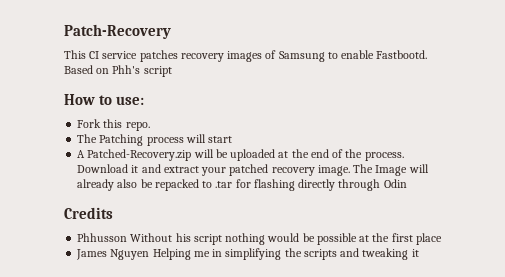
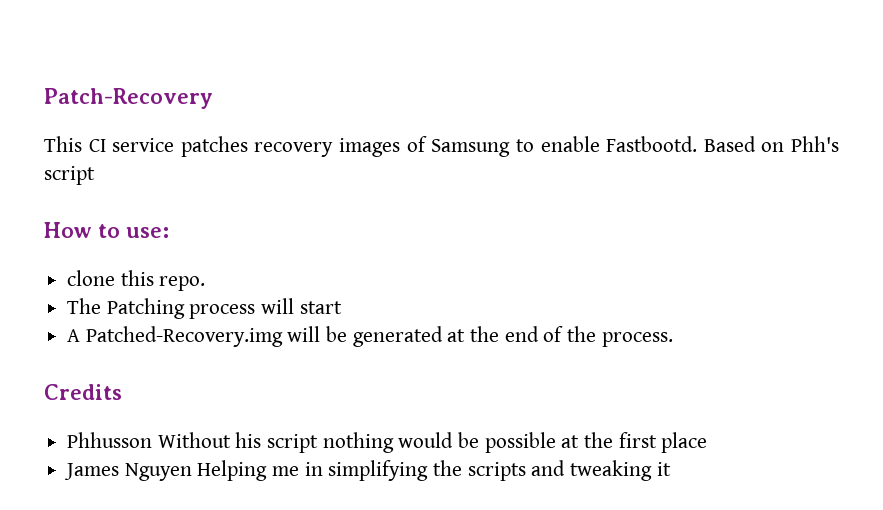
- Fork this repo.
+ clone this repo.
- A Patched-Recovery.zip will be uploaded at the end of the process. Download it and extract your patched recovery image. The Image will already also be repacked to .tar for flashing directly through Odin
+ A Patched-Recovery.img will be generated at the end of the process.

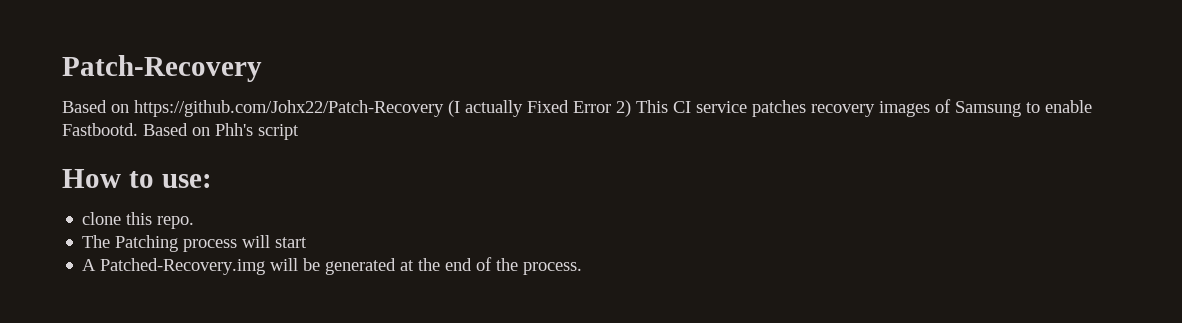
- This CI service patches recovery images of Samsung to enable Fastbootd.
+ Based on https://github.com/Johx22/Patch-Recovery (I actually Fixed Error 2) This CI service patches recovery images of Samsung to enable Fastbootd.
- Credits
- Phhusson Without his script nothing would be possible at the first place
- James Nguyen Helping me in simplifying the scripts and tweaking it

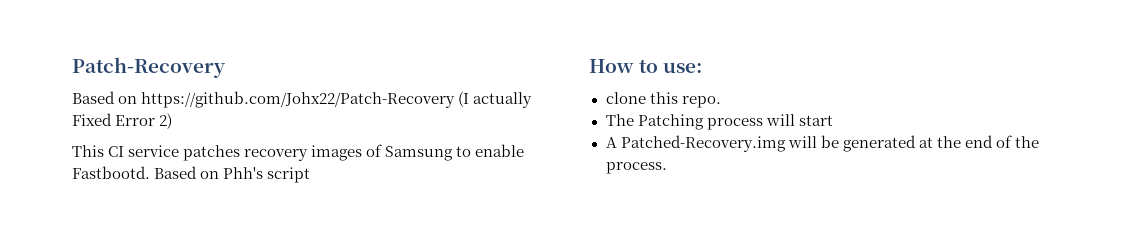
- Based on https://github.com/Johx22/Patch-Recovery (I actually Fixed Error 2) This CI service patches recovery images of Samsung to enable Fastbootd.
+ Based on https://github.com/Johx22/Patch-Recovery (I actually Fixed Error 2)
+ This CI service patches recovery images of Samsung to enable Fastbootd.

